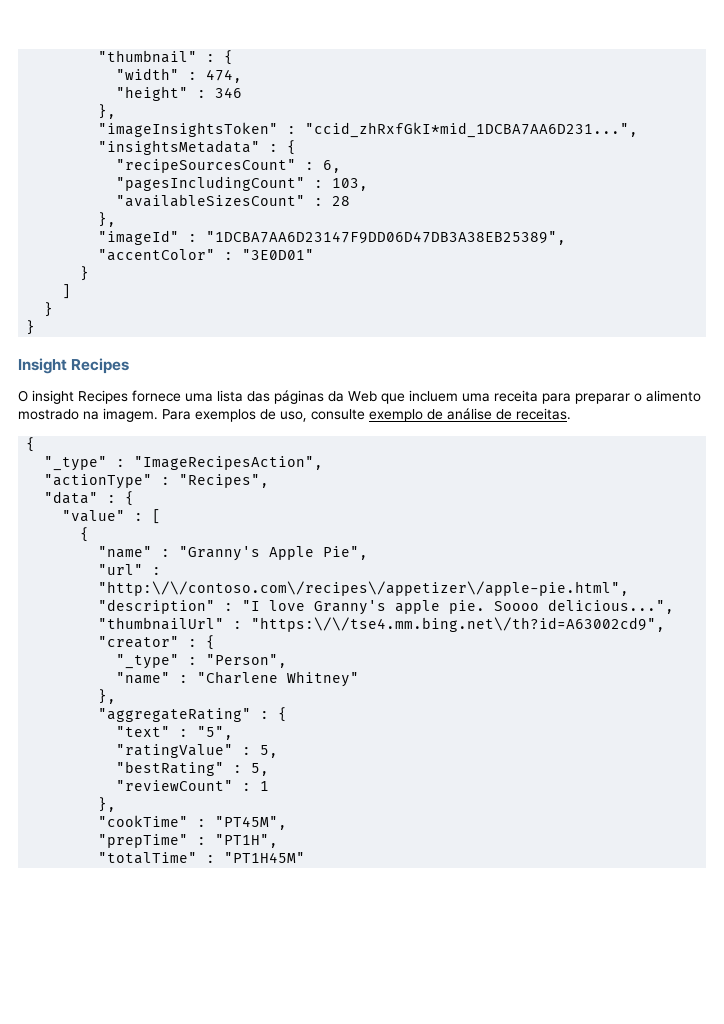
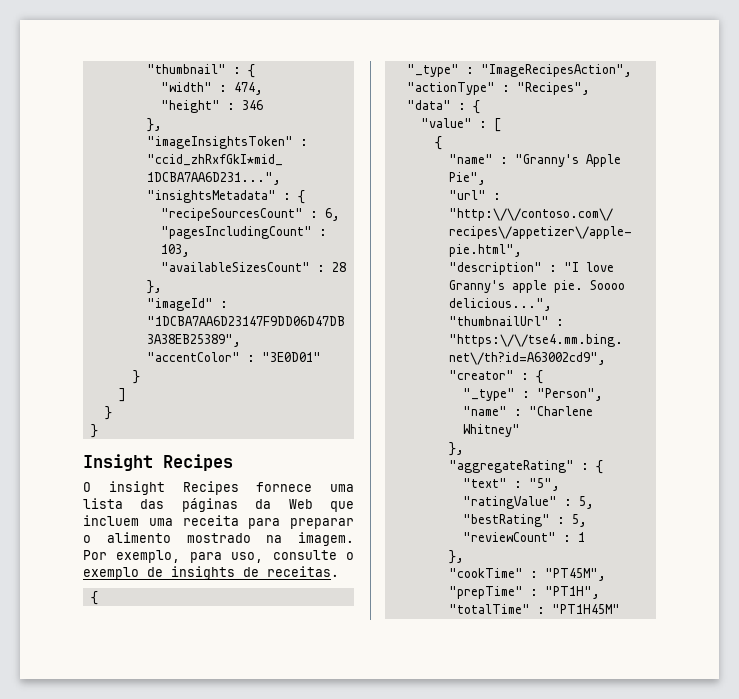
- Para exemplos de uso, consulte exemplo de análise de receitas.
+ Por exemplo, para uso, consulte o exemplo de insights de receitas.

